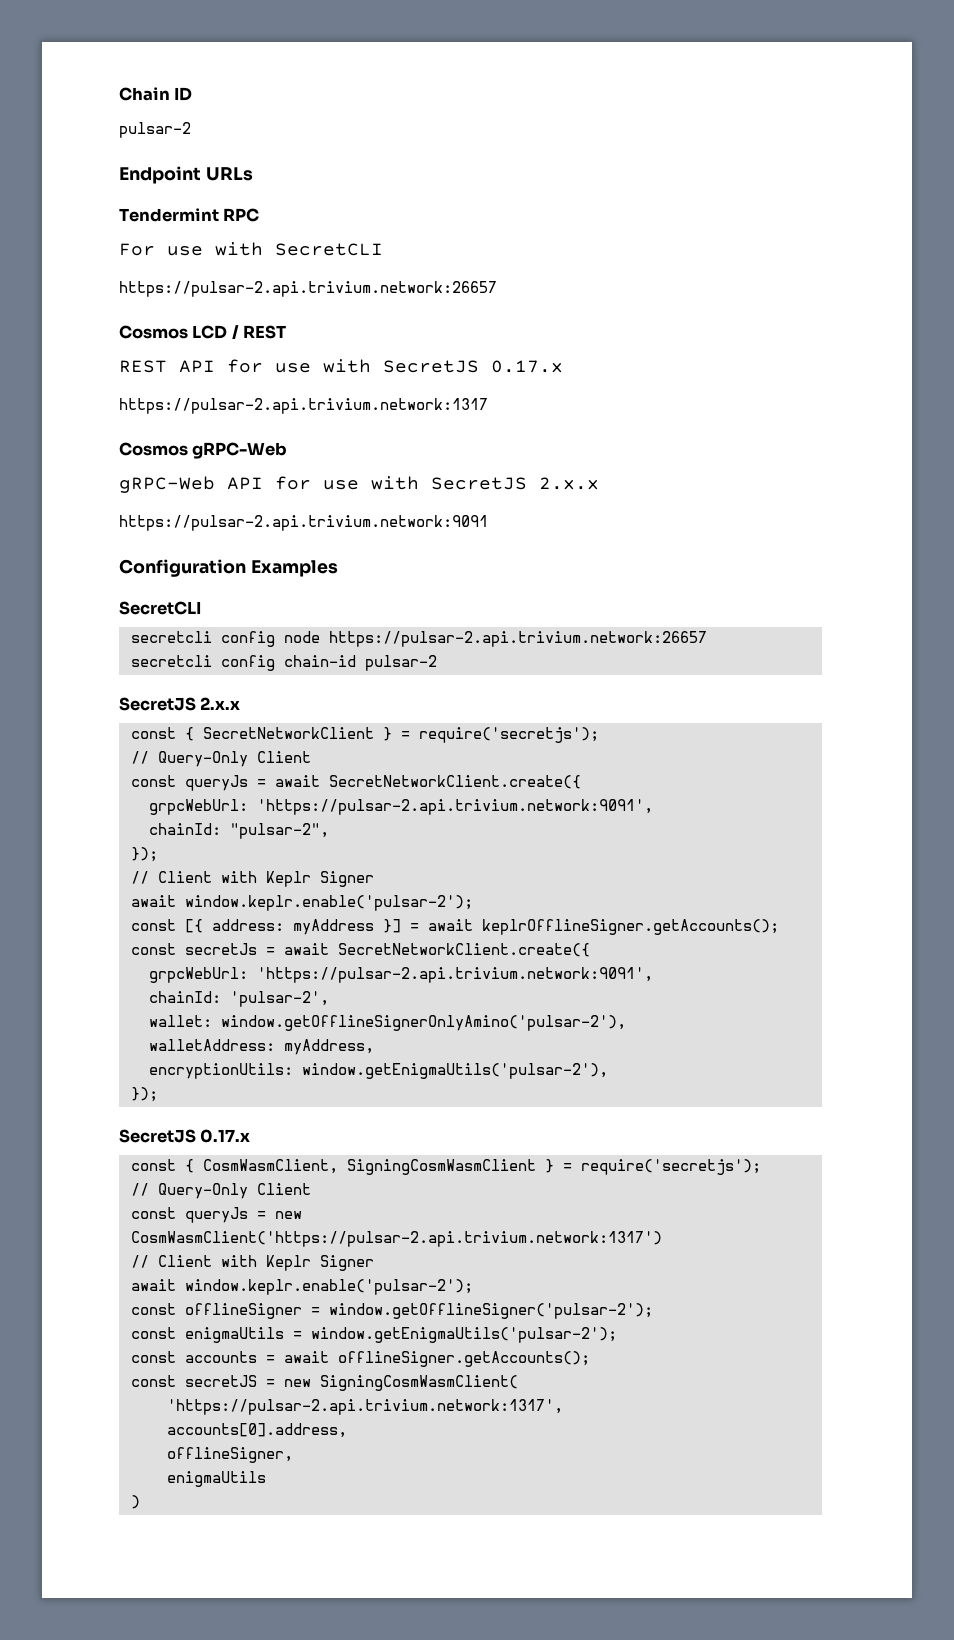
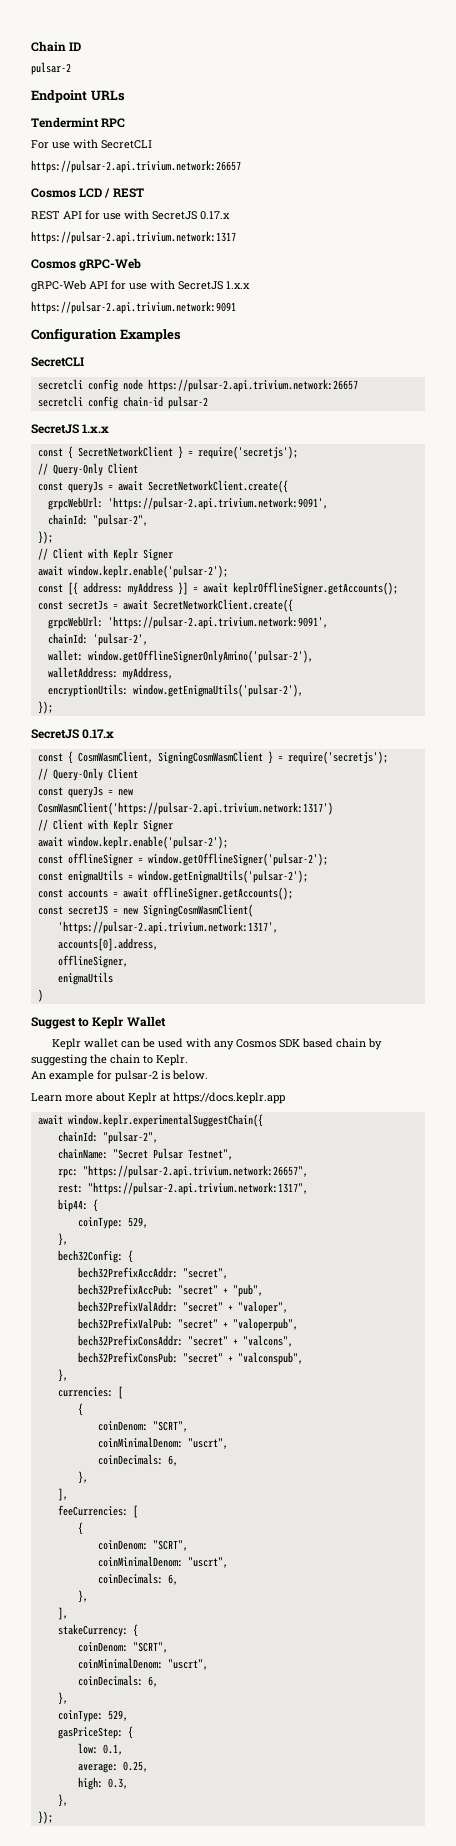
- gRPC-Web API for use with SecretJS 2.x.x
+ gRPC-Web API for use with SecretJS 1.x.x
  secretcli config chain-id pulsar-2
- SecretJS 2.x.x
+ SecretJS 1.x.x
+ Suggest to Keplr Wallet
+ Keplr wallet can be used with any Cosmos SDK based chain by suggesting the chain to Keplr.
+ An example for pulsar-2 is below.
+ Learn more about Keplr at https://docs.keplr.app
+ await window.keplr.experimentalSuggestChain({
+ chainId: "pulsar-2",
+ chainName: "Secret Pulsar Testnet",
+ rpc: "https://pulsar-2.api.trivium.network:26657",
+ rest: "https://pulsar-2.api.trivium.network:1317",
+ bip44: {
+ coinType: 529,
+ },
+ bech32Config: {
+ bech32PrefixAccAddr: "secret",
+ bech32PrefixAccPub: "secret" + "pub",
+ bech32PrefixValAddr: "secret" + "valoper",
+ bech32PrefixValPub: "secret" + "valoperpub",
+ bech32PrefixConsAddr: "secret" + "valcons",
+ bech32PrefixConsPub: "secret" + "valconspub",
+ },
+ currencies: [
+ {
+ coinDenom: "SCRT",
+ coinMinimalDenom: "uscrt",
+ coinDecimals: 6,
+ },
+ ],
+ feeCurrencies: [
+ {
+ coinDenom: "SCRT",
+ coinMinimalDenom: "uscrt",
+ coinDecimals: 6,
+ },
+ ],
+ stakeCurrency: {
+ coinDenom: "SCRT",
+ coinMinimalDenom: "uscrt",
+ coinDecimals: 6,
+ },
+ coinType: 529,
+ gasPriceStep: {
+ low: 0.1,
+ average: 0.25,
+ high: 0.3,
+ },
+ });

